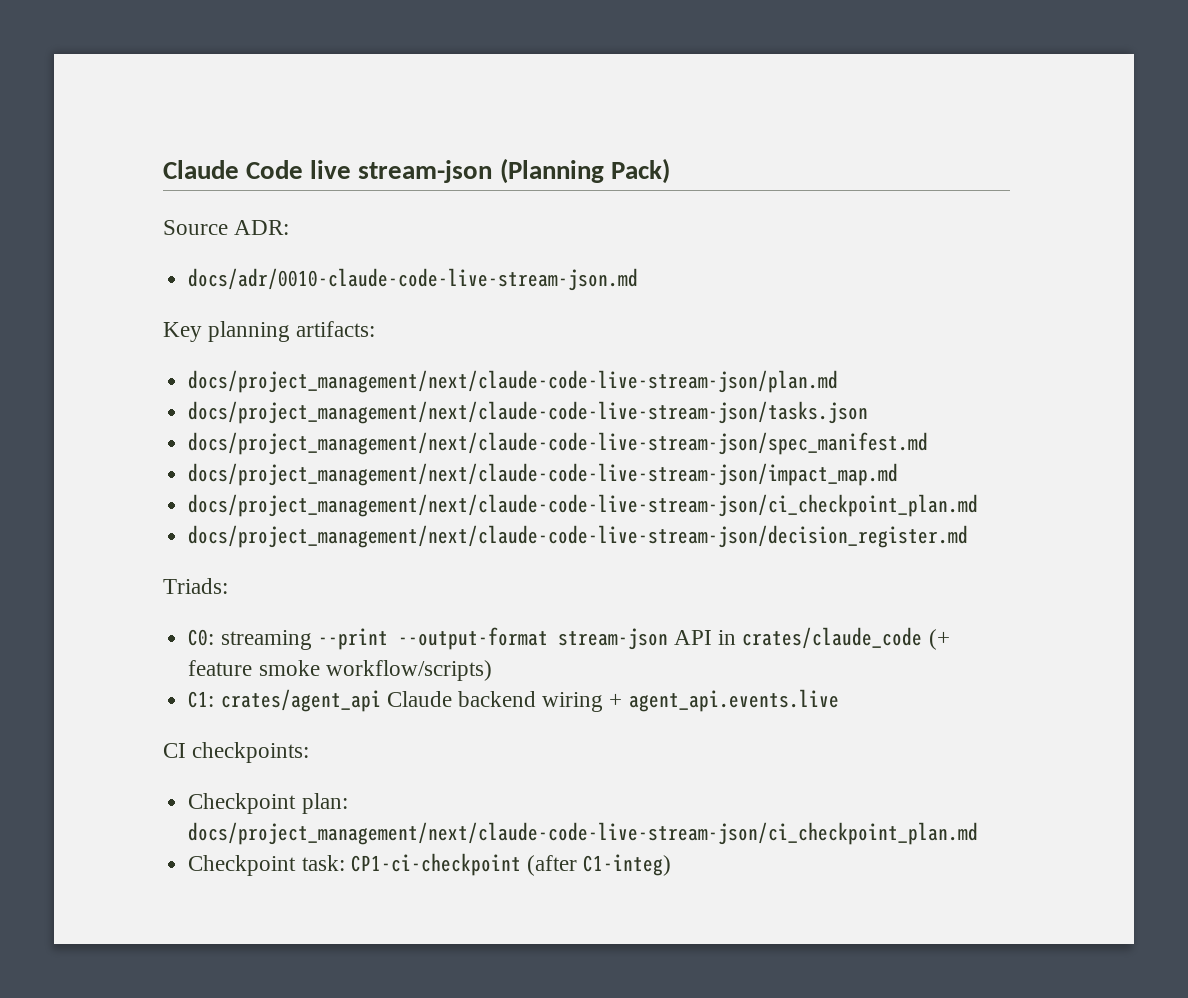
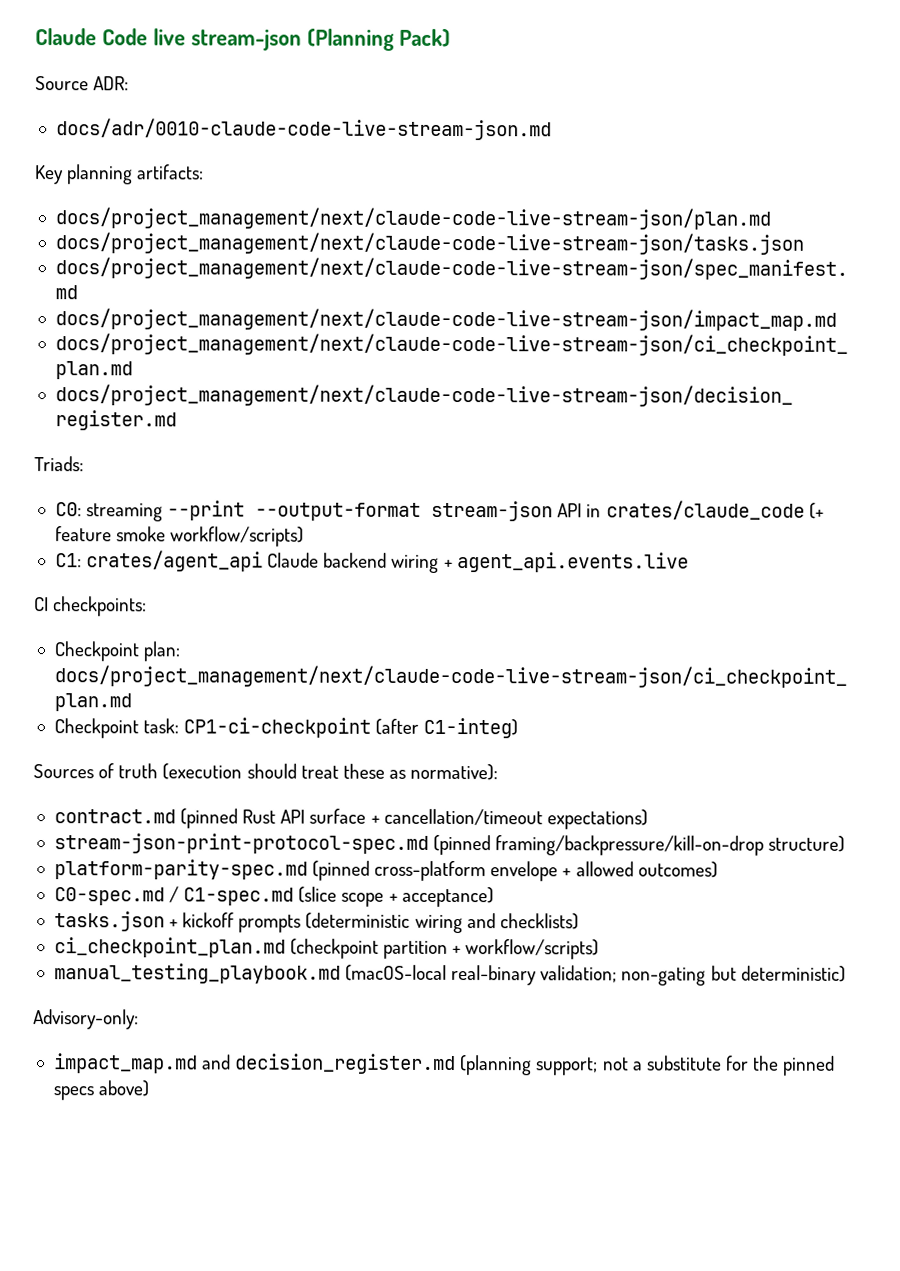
+ Sources of truth (execution should treat these as normative):
+ contract.md (pinned Rust API surface + cancellation/timeout expectations)
+ stream-json-print-protocol-spec.md (pinned framing/backpressure/kill-on-drop structure)
+ platform-parity-spec.md (pinned cross-platform envelope + allowed outcomes)
+ C0-spec.md / C1-spec.md (slice scope + acceptance)
+ tasks.json + kickoff prompts (deterministic wiring and checklists)
+ ci_checkpoint_plan.md (checkpoint partition + workflow/scripts)
+ manual_testing_playbook.md (macOS-local real-binary validation; non-gating but deterministic)
+ Advisory-only:
+ impact_map.md and decision_register.md (planning support; not a substitute for the pinned specs above)

